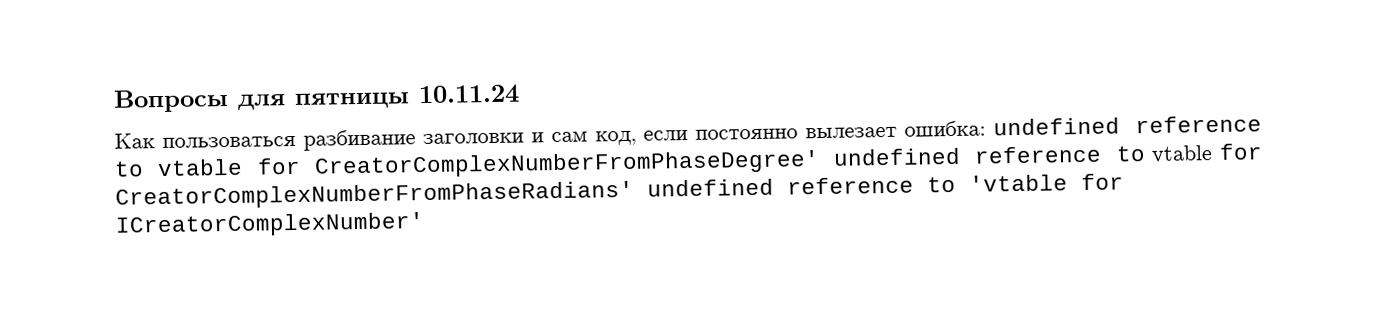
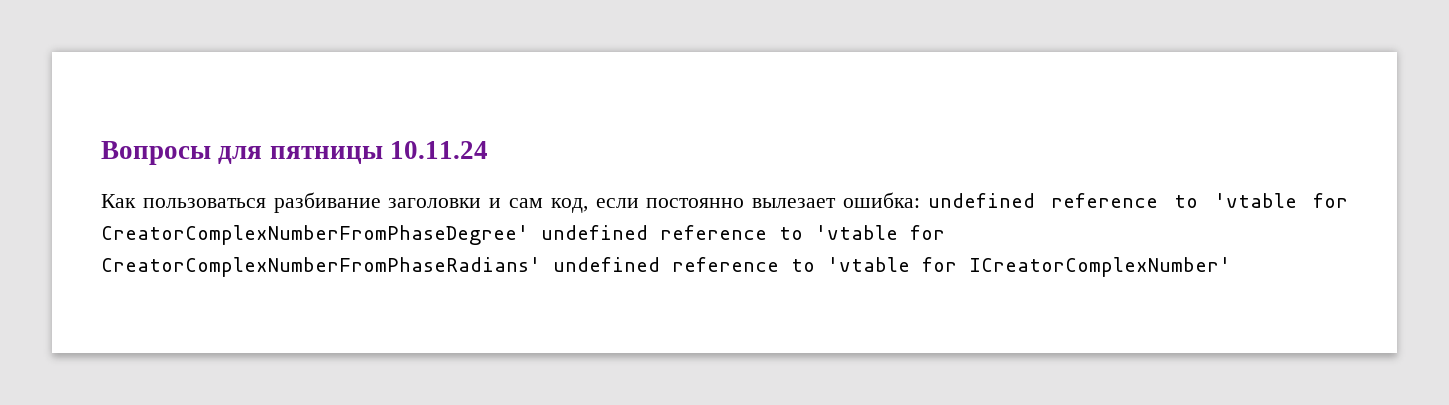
- Как пользоваться разбивание заголовки и сам код, если постоянно вылезает ошибка: undefined reference to vtable for CreatorComplexNumberFromPhaseDegree' undefined reference to vtable for CreatorComplexNumberFromPhaseRadians' undefined reference to 'vtable for ICreatorComplexNumber'
+ Как пользоваться разбивание заголовки и сам код, если постоянно вылезает ошибка: undefined reference to 'vtable for CreatorComplexNumberFromPhaseDegree' undefined reference to 'vtable for CreatorComplexNumberFromPhaseRadians' undefined reference to 'vtable for ICreatorComplexNumber'

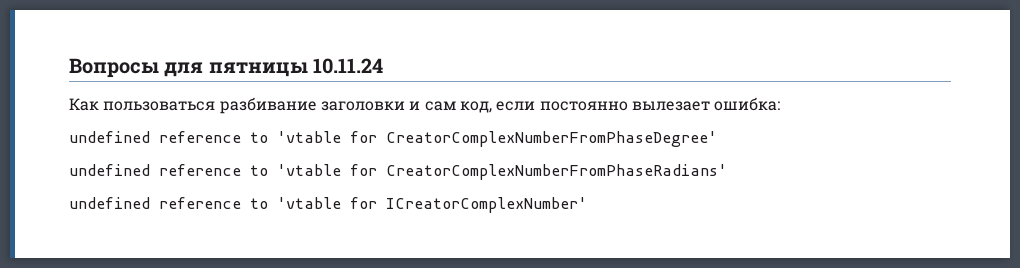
- Как пользоваться разбивание заголовки и сам код, если постоянно вылезает ошибка: undefined reference to 'vtable for CreatorComplexNumberFromPhaseDegree' undefined reference to 'vtable for CreatorComplexNumberFromPhaseRadians' undefined reference to 'vtable for ICreatorComplexNumber'
+ Как пользоваться разбивание заголовки и сам код, если постоянно вылезает ошибка:
+ undefined reference to 'vtable for CreatorComplexNumberFromPhaseDegree'
+ undefined reference to 'vtable for CreatorComplexNumberFromPhaseRadians'
+ undefined reference to 'vtable for ICreatorComplexNumber'

